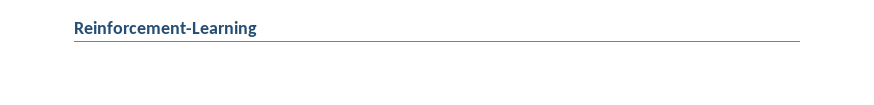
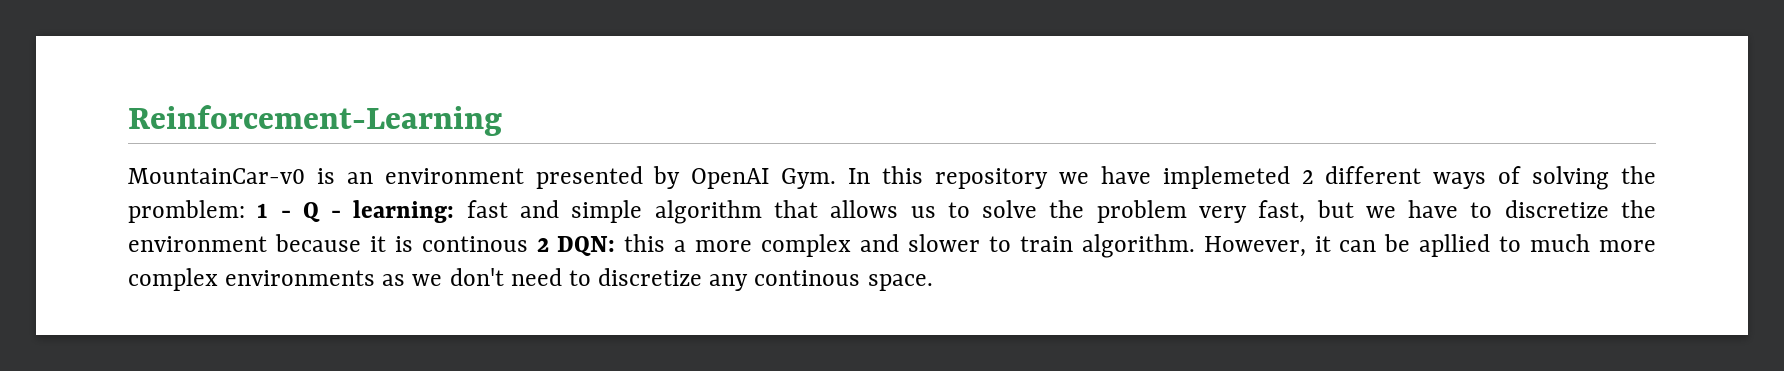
+ MountainCar-v0 is an environment presented by OpenAI Gym. In this repository we have implemeted 2 different ways of solving the promblem: 1 - Q - learning: fast and simple algorithm that allows us to solve the problem very fast, but we have to discretize the environment because it is continous 2 DQN: this a more complex and slower to train algorithm. However, it can be apllied to much more complex environments as we don't need to discretize any continous space.

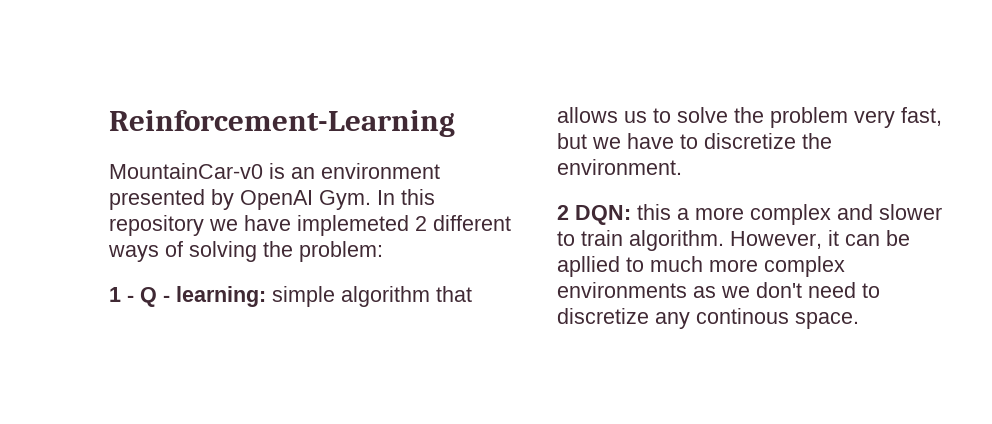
- MountainCar-v0 is an environment presented by OpenAI Gym. In this repository we have implemeted 2 different ways of solving the promblem: 1 - Q - learning: fast and simple algorithm that allows us to solve the problem very fast, but we have to discretize the environment because it is continous 2 DQN: this a more complex and slower to train algorithm.
+ MountainCar-v0 is an environment presented by OpenAI Gym. In this repository we have implemeted 2 different ways of solving the problem:
+ 1 - Q - learning: simple algorithm that allows us to solve the problem very fast, but we have to discretize the environment.
+ 2 DQN: this a more complex and slower to train algorithm.

